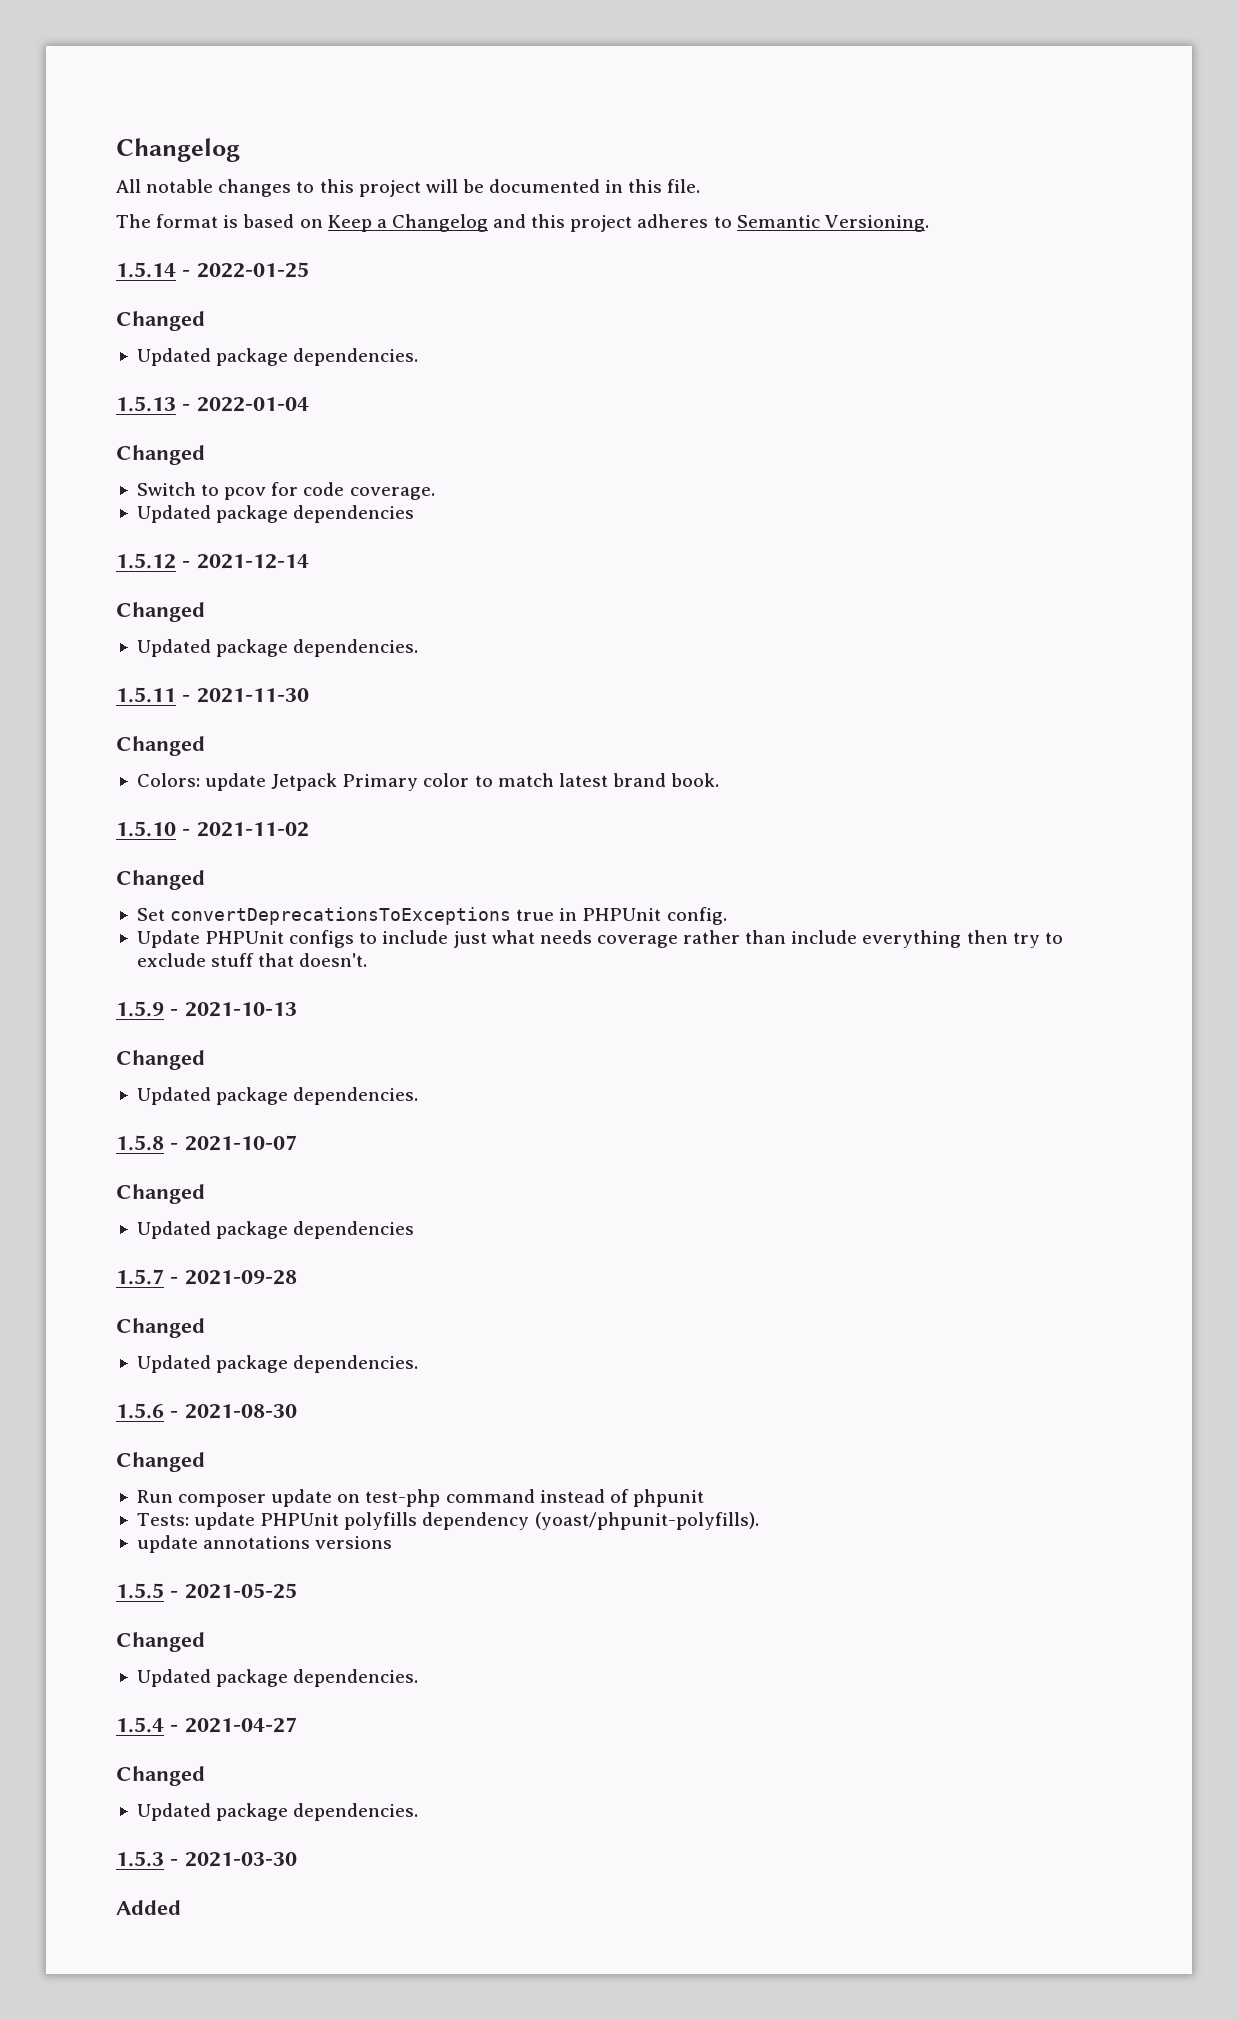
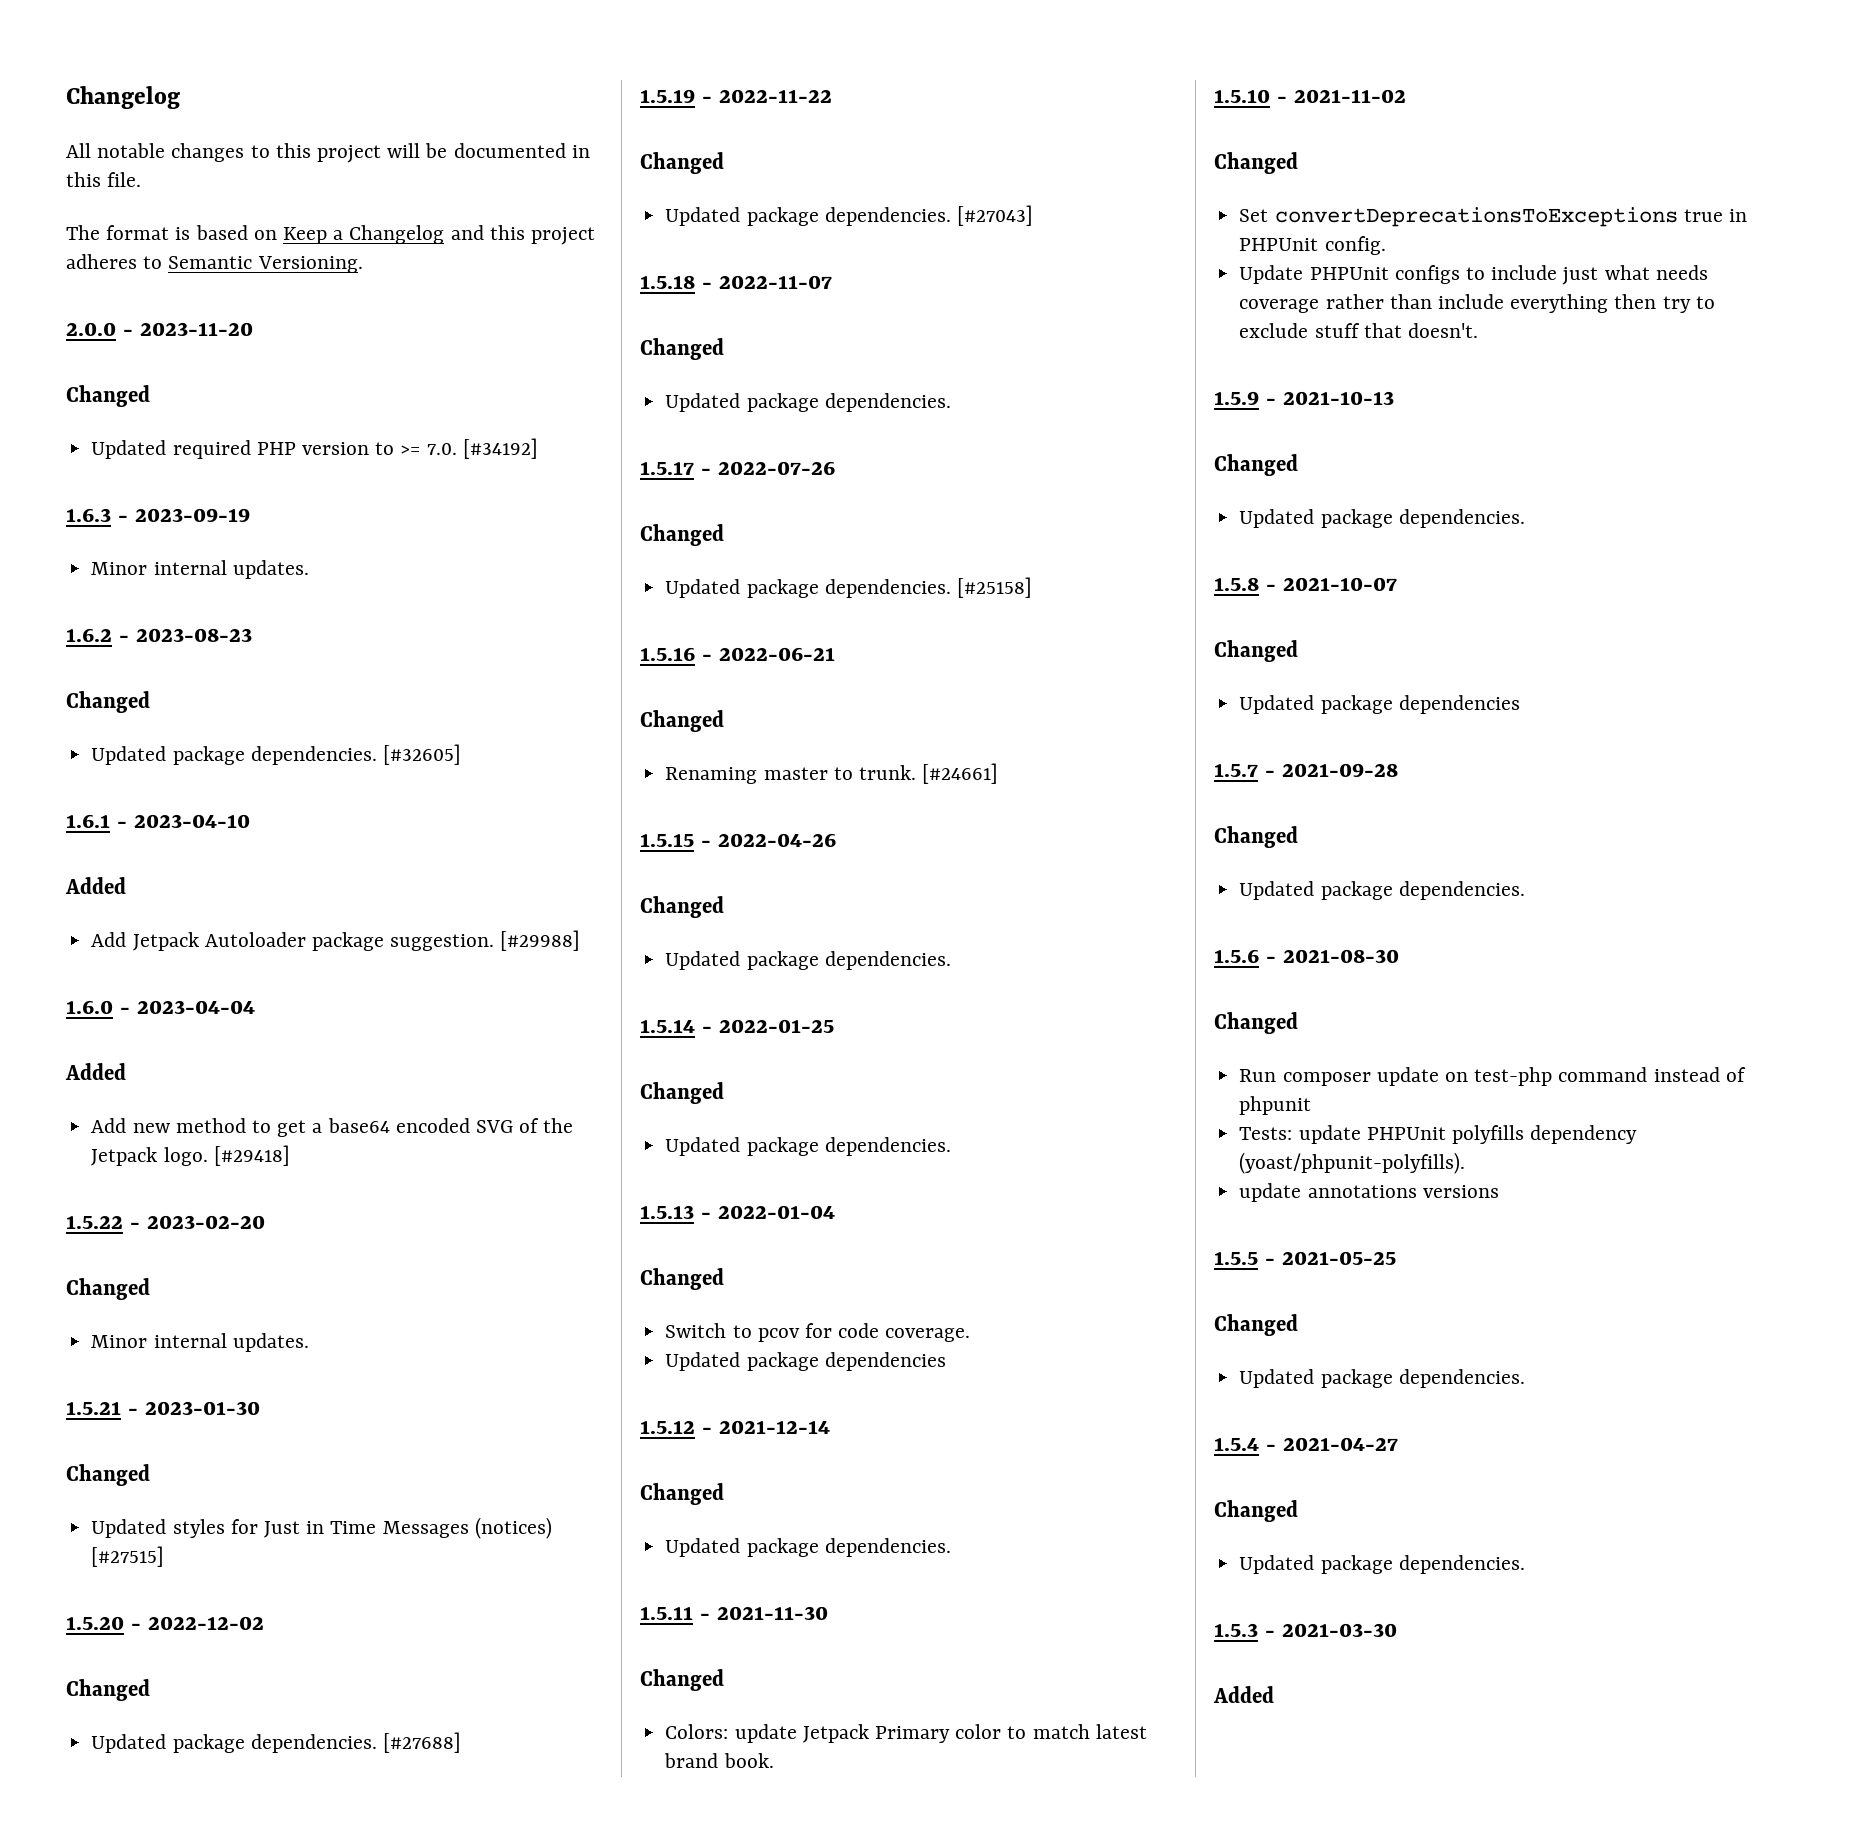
+ 2.0.0 - 2023-11-20
+ Changed
+ Updated required PHP version to >= 7.0. [#34192]
+ 1.6.3 - 2023-09-19
+ Minor internal updates.
+ 1.6.2 - 2023-08-23
+ Changed
+ Updated package dependencies. [#32605]
+ 1.6.1 - 2023-04-10
+ Added
+ Add Jetpack Autoloader package suggestion. [#29988]
+ 1.6.0 - 2023-04-04
+ Added
+ Add new method to get a base64 encoded SVG of the Jetpack logo. [#29418]
+ 1.5.22 - 2023-02-20
+ Changed
+ Minor internal updates.
+ 1.5.21 - 2023-01-30
+ Changed
+ Updated styles for Just in Time Messages (notices) [#27515]
+ 1.5.20 - 2022-12-02
+ Changed
+ Updated package dependencies. [#27688]
+ 1.5.19 - 2022-11-22
+ Changed
+ Updated package dependencies. [#27043]
+ 1.5.18 - 2022-11-07
+ Changed
+ Updated package dependencies.
+ 1.5.17 - 2022-07-26
+ Changed
+ Updated package dependencies. [#25158]
+ 1.5.16 - 2022-06-21
+ Changed
+ Renaming master to trunk. [#24661]
+ 1.5.15 - 2022-04-26
+ Changed
+ Updated package dependencies.

